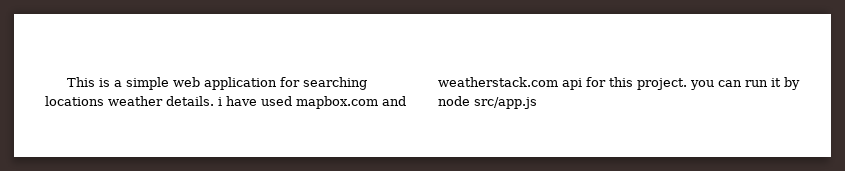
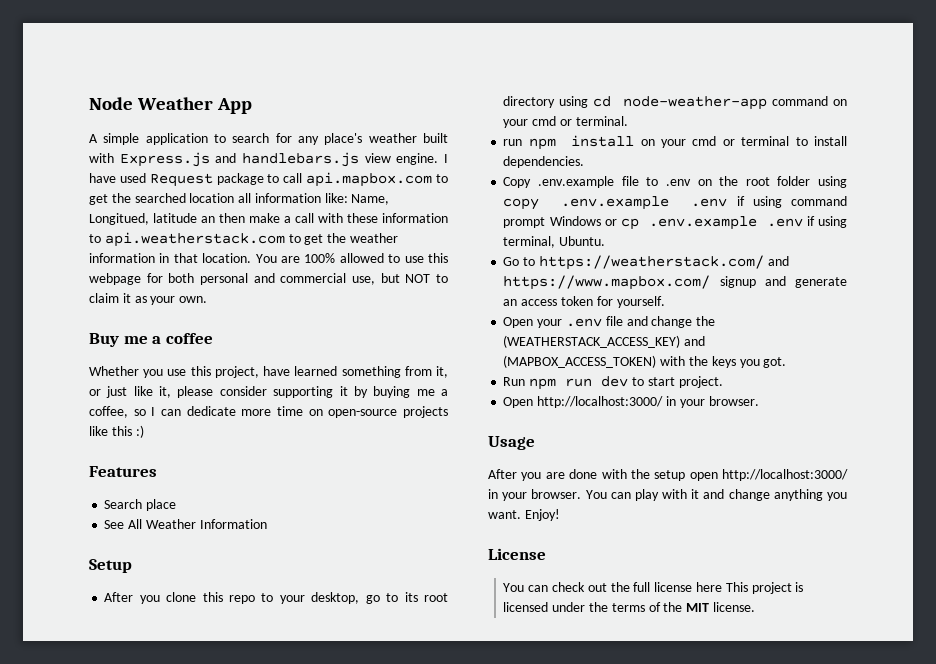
- This is a simple web application for searching locations weather details. i have used mapbox.com and weatherstack.com api for this project. you can run it by node src/app.js
+ Node Weather App
+ A simple application to search for any place's weather built with Express.js and handlebars.js view engine. I have used Request package to call api.mapbox.com to get the searched location all information like: Name, Longitued, latitude an then make a call with these information to api.weatherstack.com to get the weather information in that location. You are 100% allowed to use this webpage for both personal and commercial use, but NOT to claim it as your own.
+ Buy me a coffee
+ Whether you use this project, have learned something from it, or just like it, please consider supporting it by buying me a coffee, so I can dedicate more time on open-source projects like this :)
+ Features
+ Search place
+ See All Weather Information
+ Setup
+ After you clone this repo to your desktop, go to its root directory using cd node-weather-app command on your cmd or terminal.
+ run npm install on your cmd or terminal to install dependencies.
+ Copy .env.example file to .env on the root folder using copy .env.example .env if using command prompt Windows or cp .env.example .env if using terminal, Ubuntu.
+ Go to https://weatherstack.com/ and https://www.mapbox.com/ signup and generate an access token for yourself.
+ Open your .env file and change the (WEATHERSTACK_ACCESS_KEY) and (MAPBOX_ACCESS_TOKEN) with the keys you got.
+ Run npm run dev to start project.
+ Open http://localhost:3000/ in your browser.
+ Usage
+ After you are done with the setup open http://localhost:3000/ in your browser. You can play with it and change anything you want. Enjoy!
+ License
+ You can check out the full license here This project is licensed under the terms of the MIT license.

